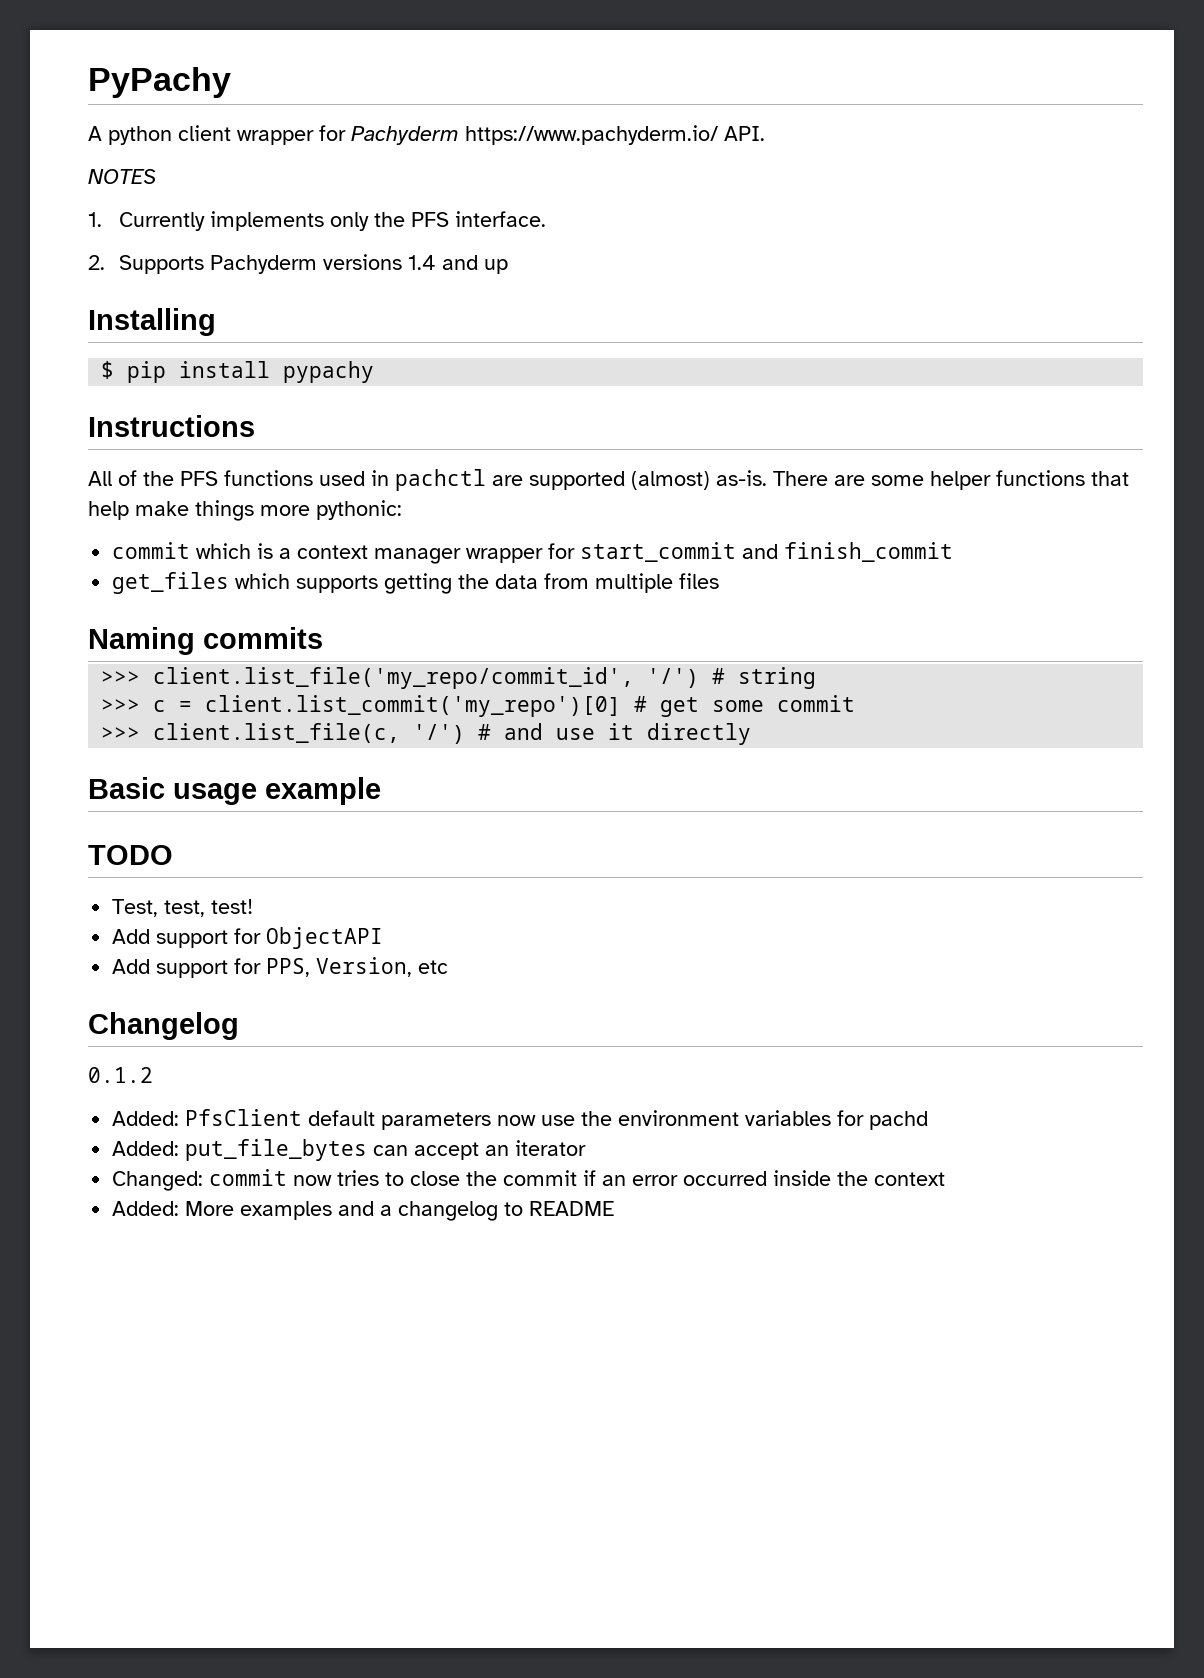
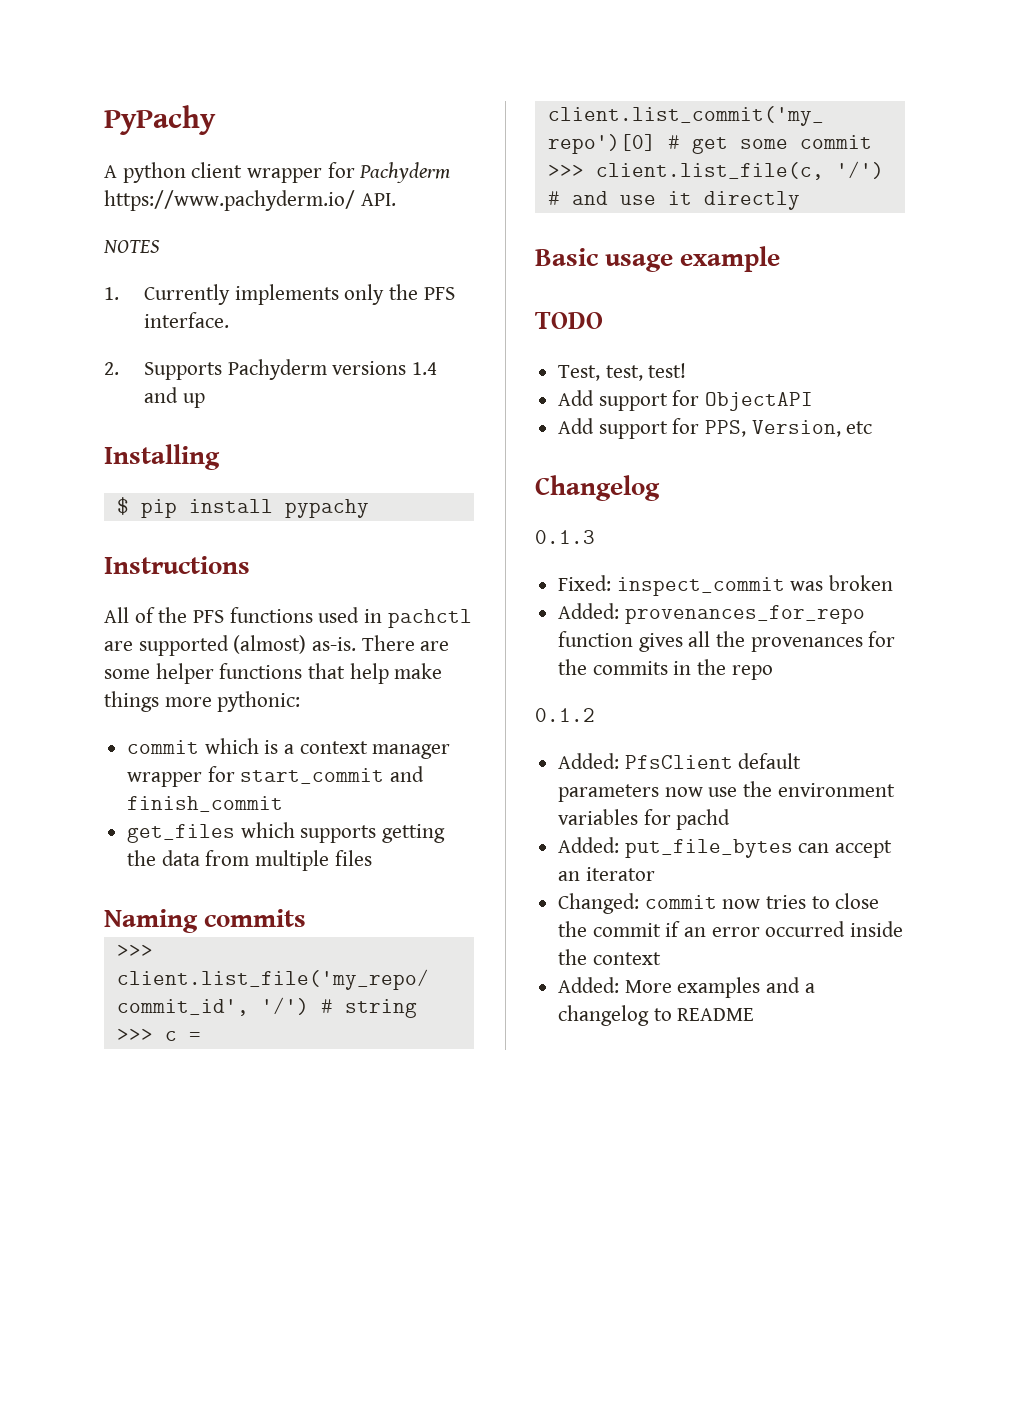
+ 0.1.3
+ Fixed: inspect_commit was broken
+ Added: provenances_for_repo function gives all the provenances for the commits in the repo

